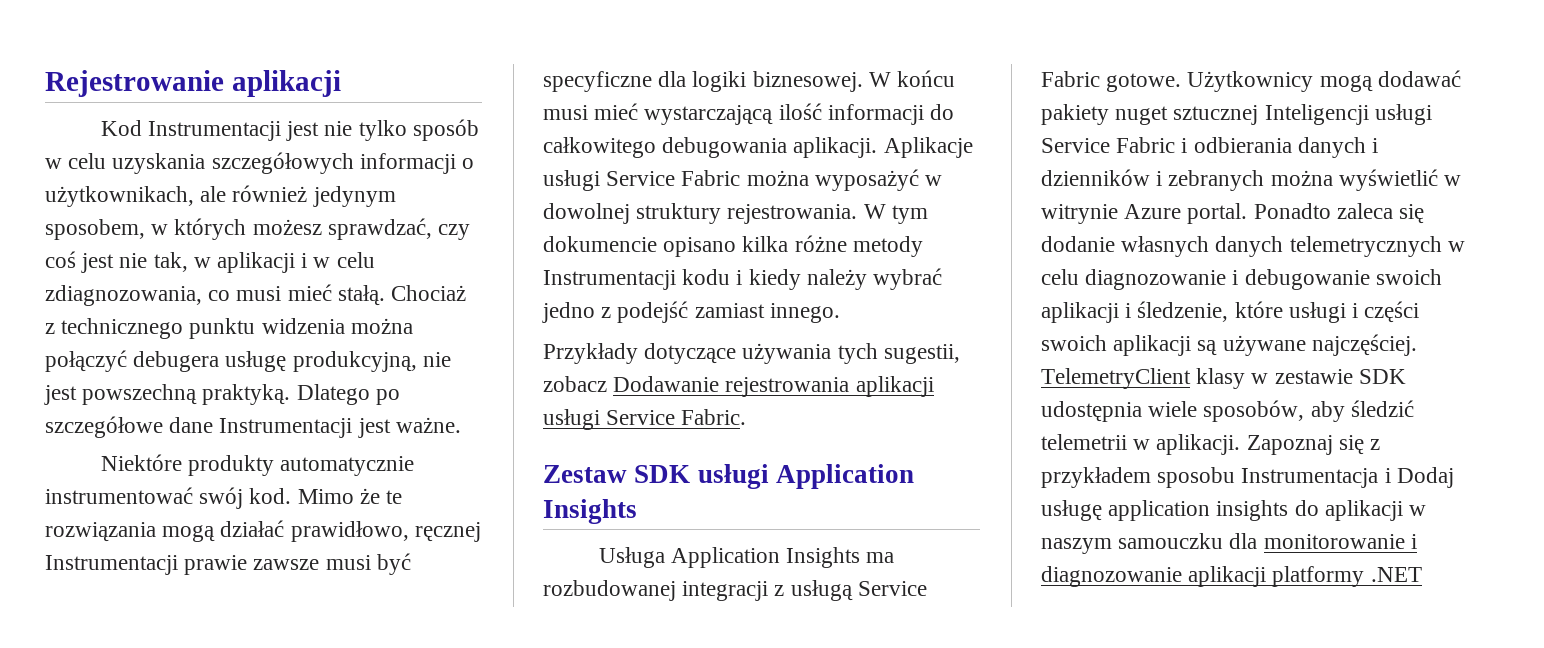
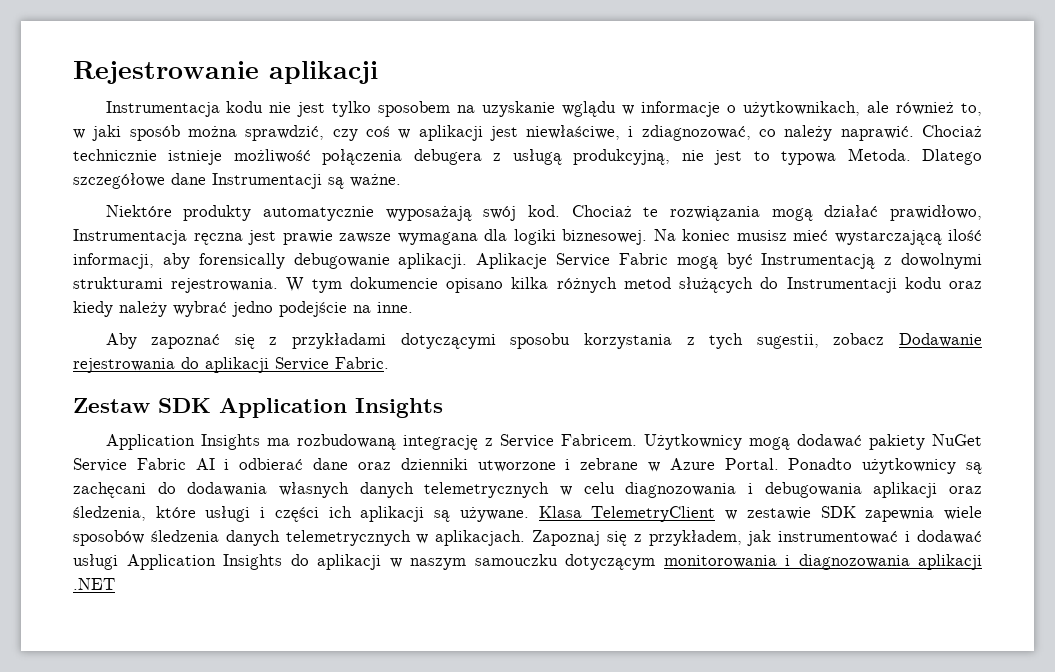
- Kod Instrumentacji jest nie tylko sposób w celu uzyskania szczegółowych informacji o użytkownikach, ale również jedynym sposobem, w których możesz sprawdzać, czy coś jest nie tak, w aplikacji i w celu zdiagnozowania, co musi mieć stałą. Chociaż z technicznego punktu widzenia można połączyć debugera usługę produkcyjną, nie jest powszechną praktyką. Dlatego po szczegółowe dane Instrumentacji jest ważne.
+ Instrumentacja kodu nie jest tylko sposobem na uzyskanie wglądu w informacje o użytkownikach, ale również to, w jaki sposób można sprawdzić, czy coś w aplikacji jest niewłaściwe, i zdiagnozować, co należy naprawić. Chociaż technicznie istnieje możliwość połączenia debugera z usługą produkcyjną, nie jest to typowa Metoda. Dlatego szczegółowe dane Instrumentacji są ważne.
- Niektóre produkty automatycznie instrumentować swój kod.
+ Niektóre produkty automatycznie wyposażają swój kod.
- Mimo że te rozwiązania mogą działać prawidłowo, ręcznej Instrumentacji prawie zawsze musi być specyficzne dla logiki biznesowej. W końcu musi mieć wystarczającą ilość informacji do całkowitego debugowania aplikacji.
+ Chociaż te rozwiązania mogą działać prawidłowo, Instrumentacja ręczna jest prawie zawsze wymagana dla logiki biznesowej. Na koniec musisz mieć wystarczającą ilość informacji, aby forensically debugowanie aplikacji.
- Aplikacje usługi Service Fabric można wyposażyć w dowolnej struktury rejestrowania.
+ Aplikacje Service Fabric mogą być Instrumentacją z dowolnymi strukturami rejestrowania.
- W tym dokumencie opisano kilka różne metody Instrumentacji kodu i kiedy należy wybrać jedno z podejść zamiast innego.
- Przykłady dotyczące używania tych sugestii, zobacz Dodawanie rejestrowania aplikacji usługi Service Fabric.
+ W tym dokumencie opisano kilka różnych metod służących do Instrumentacji kodu oraz kiedy należy wybrać jedno podejście na inne.
+ Aby zapoznać się z przykładami dotyczącymi sposobu korzystania z tych sugestii, zobacz Dodawanie rejestrowania do aplikacji Service Fabric.
- Zestaw SDK usługi Application Insights
+ Zestaw SDK Application Insights
- Usługa Application Insights ma rozbudowanej integracji z usługą Service Fabric gotowe. Użytkownicy mogą dodawać pakiety nuget sztucznej Inteligencji usługi Service Fabric i odbierania danych i dzienników i zebranych można wyświetlić w witrynie Azure portal. Ponadto zaleca się dodanie własnych danych telemetrycznych w celu diagnozowanie i debugowanie swoich aplikacji i śledzenie, które usługi i części swoich aplikacji są używane najczęściej. TelemetryClient klasy w zestawie SDK udostępnia wiele sposobów, aby śledzić telemetrii w aplikacji. Zapoznaj się z przykładem sposobu Instrumentacja i Dodaj usługę application insights do aplikacji w naszym samouczku dla monitorowanie i diagnozowanie aplikacji platformy .NET
+ Application Insights ma rozbudowaną integrację z Service Fabricem. Użytkownicy mogą dodawać pakiety NuGet Service Fabric AI i odbierać dane oraz dzienniki utworzone i zebrane w Azure Portal. Ponadto użytkownicy są zachęcani do dodawania własnych danych telemetrycznych w celu diagnozowania i debugowania aplikacji oraz śledzenia, które usługi i części ich aplikacji są używane. Klasa TelemetryClient w zestawie SDK zapewnia wiele sposobów śledzenia danych telemetrycznych w aplikacjach. Zapoznaj się z przykładem, jak instrumentować i dodawać usługi Application Insights do aplikacji w naszym samouczku dotyczącym monitorowania i diagnozowania aplikacji .NET

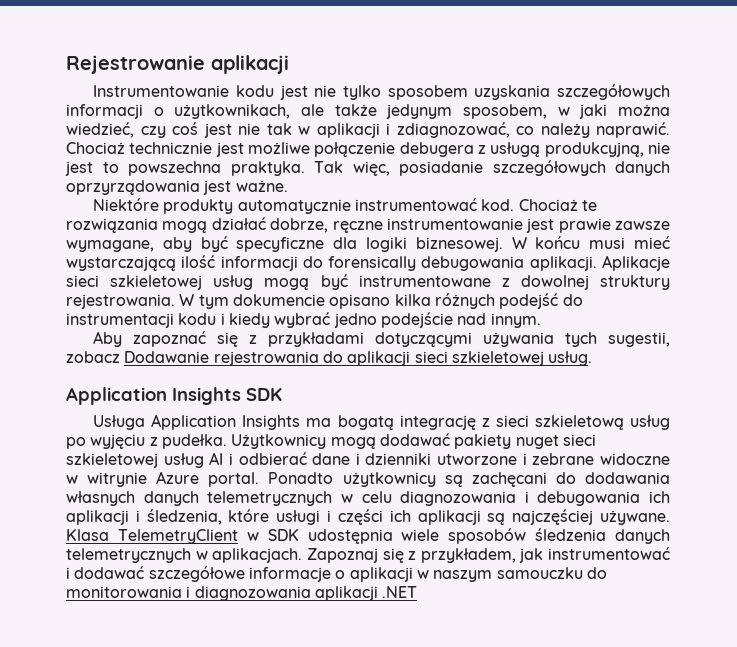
- Instrumentacja kodu nie jest tylko sposobem na uzyskanie wglądu w informacje o użytkownikach, ale również to, w jaki sposób można sprawdzić, czy coś w aplikacji jest niewłaściwe, i zdiagnozować, co należy naprawić.
+ Instrumentowanie kodu jest nie tylko sposobem uzyskania szczegółowych informacji o użytkownikach, ale także jedynym sposobem, w jaki można wiedzieć, czy coś jest nie tak w aplikacji i zdiagnozować, co należy naprawić.
- Chociaż technicznie istnieje możliwość połączenia debugera z usługą produkcyjną, nie jest to typowa Metoda. Dlatego szczegółowe dane Instrumentacji są ważne.
+ Chociaż technicznie jest możliwe połączenie debugera z usługą produkcyjną, nie jest to powszechna praktyka. Tak więc, posiadanie szczegółowych danych oprzyrządowania jest ważne.
- Niektóre produkty automatycznie wyposażają swój kod.
+ Niektóre produkty automatycznie instrumentować kod.
- Chociaż te rozwiązania mogą działać prawidłowo, Instrumentacja ręczna jest prawie zawsze wymagana dla logiki biznesowej. Na koniec musisz mieć wystarczającą ilość informacji, aby forensically debugowanie aplikacji. Aplikacje Service Fabric mogą być Instrumentacją z dowolnymi strukturami rejestrowania.
+ Chociaż te rozwiązania mogą działać dobrze, ręczne instrumentowanie jest prawie zawsze wymagane, aby być specyficzne dla logiki biznesowej. W końcu musi mieć wystarczającą ilość informacji do forensically debugowania aplikacji. Aplikacje sieci szkieletowej usług mogą być instrumentowane z dowolnej struktury rejestrowania.
- W tym dokumencie opisano kilka różnych metod służących do Instrumentacji kodu oraz kiedy należy wybrać jedno podejście na inne.
+ W tym dokumencie opisano kilka różnych podejść do instrumentacji kodu i kiedy wybrać jedno podejście nad innym.
- Aby zapoznać się z przykładami dotyczącymi sposobu korzystania z tych sugestii, zobacz Dodawanie rejestrowania do aplikacji Service Fabric.
- Zestaw SDK Application Insights
- Application Insights ma rozbudowaną integrację z Service Fabricem. Użytkownicy mogą dodawać pakiety NuGet Service Fabric AI i odbierać dane oraz dzienniki utworzone i zebrane w Azure Portal.
+ Aby zapoznać się z przykładami dotyczącymi używania tych sugestii, zobacz Dodawanie rejestrowania do aplikacji sieci szkieletowej usług.
+ Application Insights SDK
+ Usługa Application Insights ma bogatą integrację z sieci szkieletową usług po wyjęciu z pudełka. Użytkownicy mogą dodawać pakiety nuget sieci szkieletowej usług AI i odbierać dane i dzienniki utworzone i zebrane widoczne w witrynie Azure portal.
- Ponadto użytkownicy są zachęcani do dodawania własnych danych telemetrycznych w celu diagnozowania i debugowania aplikacji oraz śledzenia, które usługi i części ich aplikacji są używane.
+ Ponadto użytkownicy są zachęcani do dodawania własnych danych telemetrycznych w celu diagnozowania i debugowania ich aplikacji i śledzenia, które usługi i części ich aplikacji są najczęściej używane.
- Klasa TelemetryClient w zestawie SDK zapewnia wiele sposobów śledzenia danych telemetrycznych w aplikacjach.
+ Klasa TelemetryClient w SDK udostępnia wiele sposobów śledzenia danych telemetrycznych w aplikacjach.
- Zapoznaj się z przykładem, jak instrumentować i dodawać usługi Application Insights do aplikacji w naszym samouczku dotyczącym monitorowania i diagnozowania aplikacji .NET
+ Zapoznaj się z przykładem, jak instrumentować i dodawać szczegółowe informacje o aplikacji w naszym samouczku do monitorowania i diagnozowania aplikacji .NET

